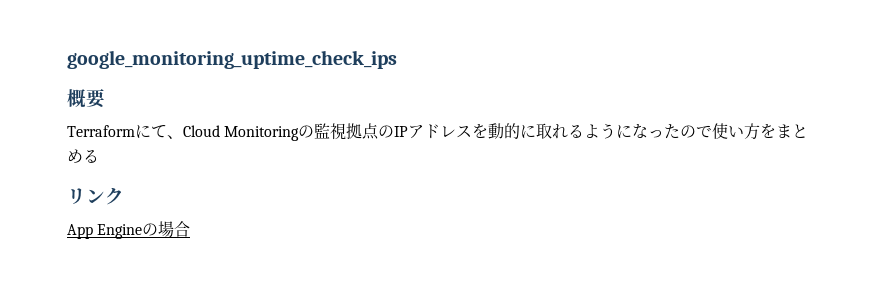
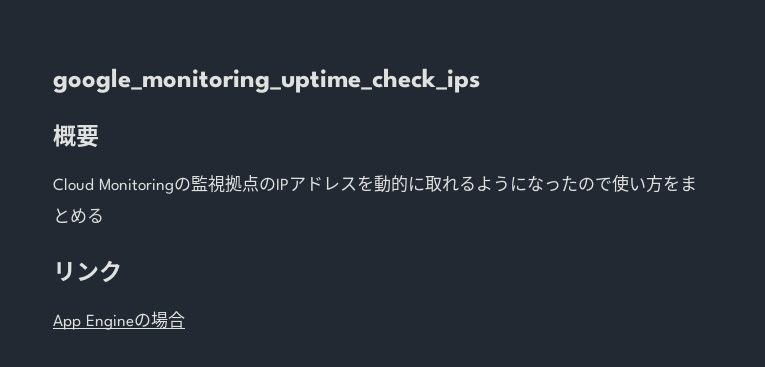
- Terraformにて、Cloud Monitoringの監視拠点のIPアドレスを動的に取れるようになったので使い方をまとめる
+ Cloud Monitoringの監視拠点のIPアドレスを動的に取れるようになったので使い方をまとめる

